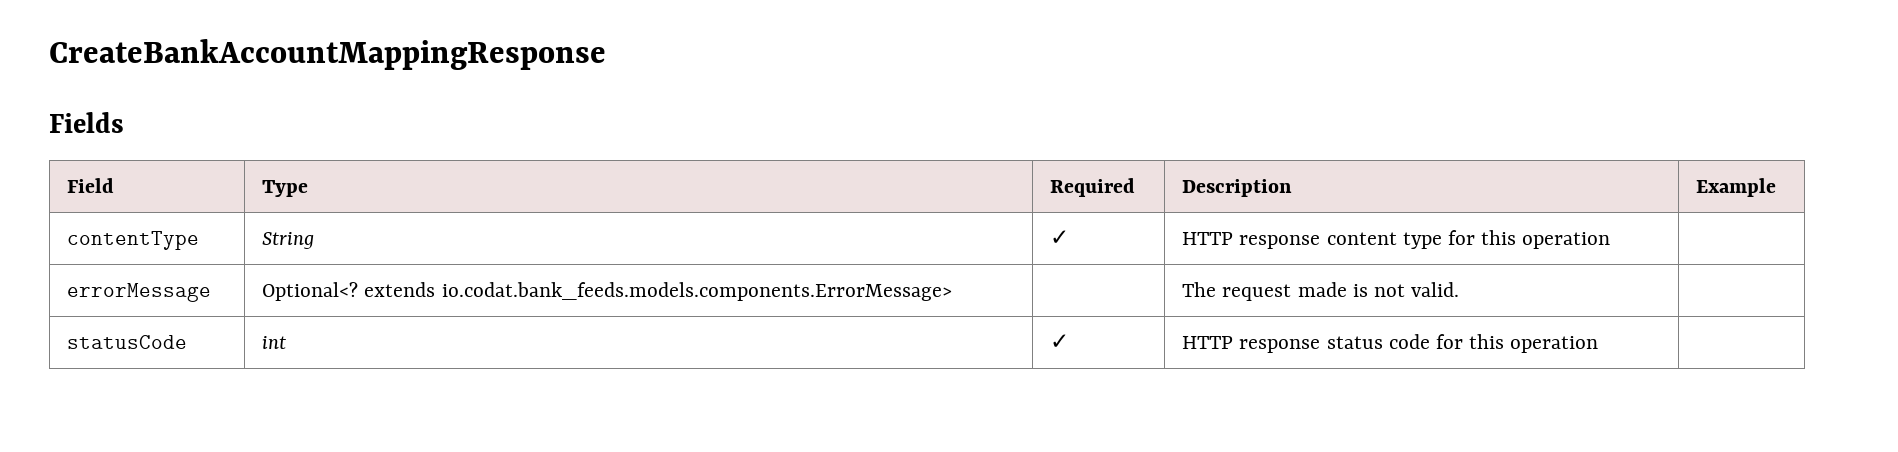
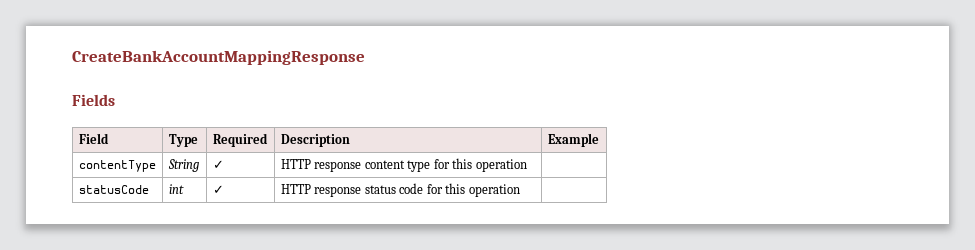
- errorMessage | Optional<? extends io.codat.bank_feeds.models.components.ErrorMessage> | | The request made is not valid. |

